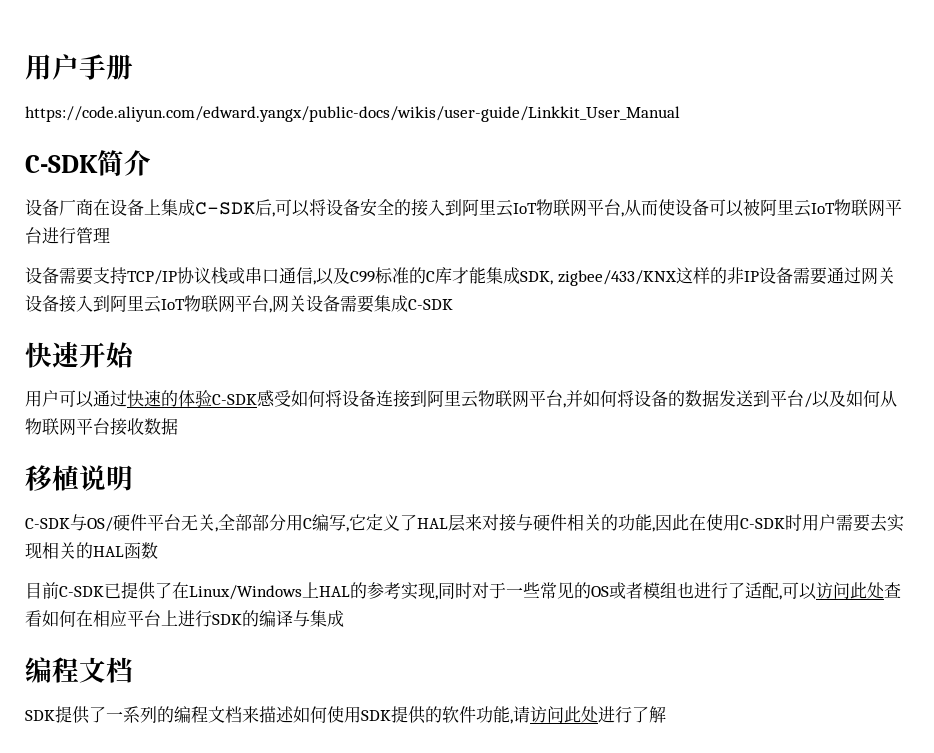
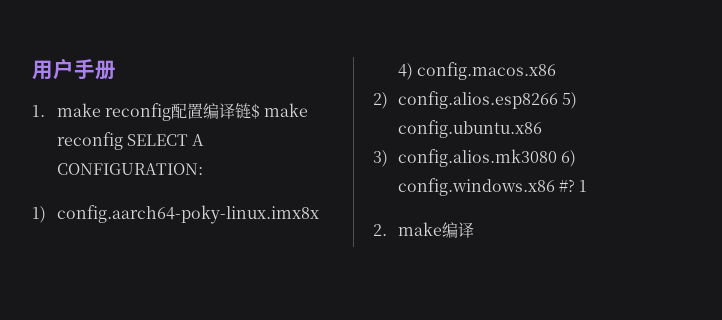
- https://code.aliyun.com/edward.yangx/public-docs/wikis/user-guide/Linkkit_User_Manual
- C-SDK简介
- 设备厂商在设备上集成C-SDK后,可以将设备安全的接入到阿里云IoT物联网平台,从而使设备可以被阿里云IoT物联网平台进行管理
- 设备需要支持TCP/IP协议栈或串口通信,以及C99标准的C库才能集成SDK, zigbee/433/KNX这样的非IP设备需要通过网关设备接入到阿里云IoT物联网平台,网关设备需要集成C-SDK
- 快速开始
- 用户可以通过快速的体验C-SDK感受如何将设备连接到阿里云物联网平台,并如何将设备的数据发送到平台/以及如何从物联网平台接收数据
- 移植说明
- C-SDK与OS/硬件平台无关,全部部分用C编写,它定义了HAL层来对接与硬件相关的功能,因此在使用C-SDK时用户需要去实现相关的HAL函数
- 目前C-SDK已提供了在Linux/Windows上HAL的参考实现,同时对于一些常见的OS或者模组也进行了适配,可以访问此处查看如何在相应平台上进行SDK的编译与集成
- 编程文档
- SDK提供了一系列的编程文档来描述如何使用SDK提供的软件功能,请访问此处进行了解
+ 1. make reconfig配置编译链$ make reconfig SELECT A CONFIGURATION:
+ 1) config.aarch64-poky-linux.imx8x 4) config.macos.x86
+ 2) config.alios.esp8266 5) config.ubuntu.x86
+ 3) config.alios.mk3080 6) config.windows.x86 #? 1
+ 2. make编译

